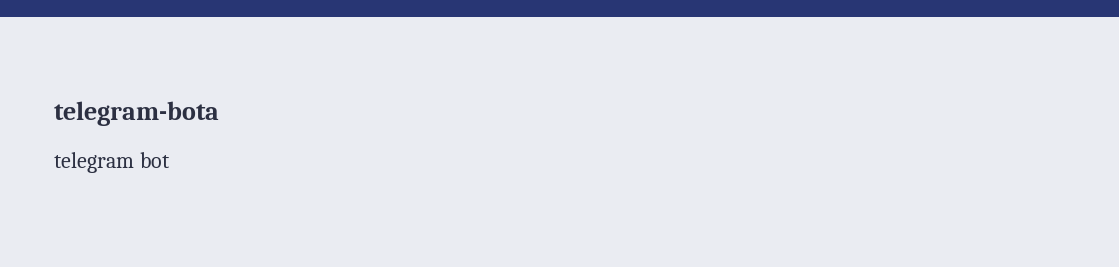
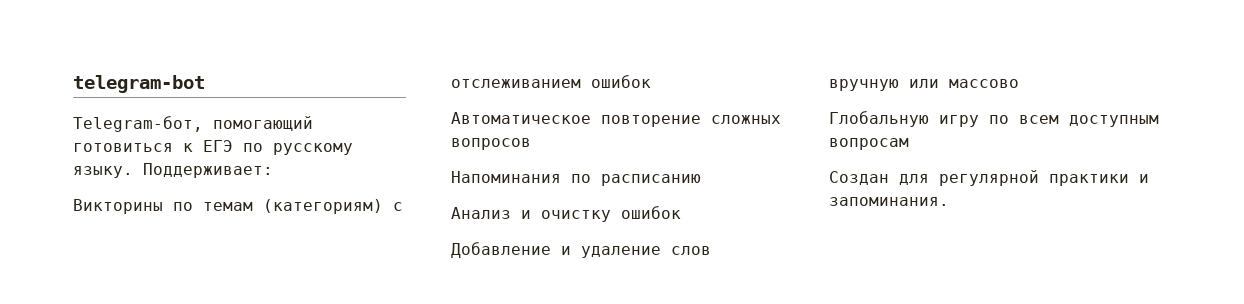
- telegram-bota
- telegram bot
+ telegram-bot
+ Telegram-бот, помогающий готовиться к ЕГЭ по русскому языку. Поддерживает:
+ Викторины по темам (категориям) с отслеживанием ошибок
+ Автоматическое повторение сложных вопросов
+ Напоминания по расписанию
+ Анализ и очистку ошибок
+ Добавление и удаление слов вручную или массово
+ Глобальную игру по всем доступным вопросам
+ Создан для регулярной практики и запоминания.

